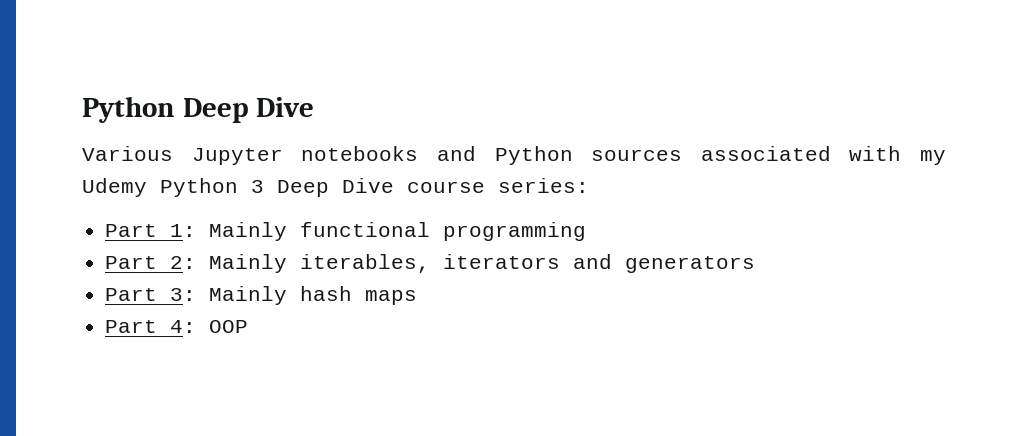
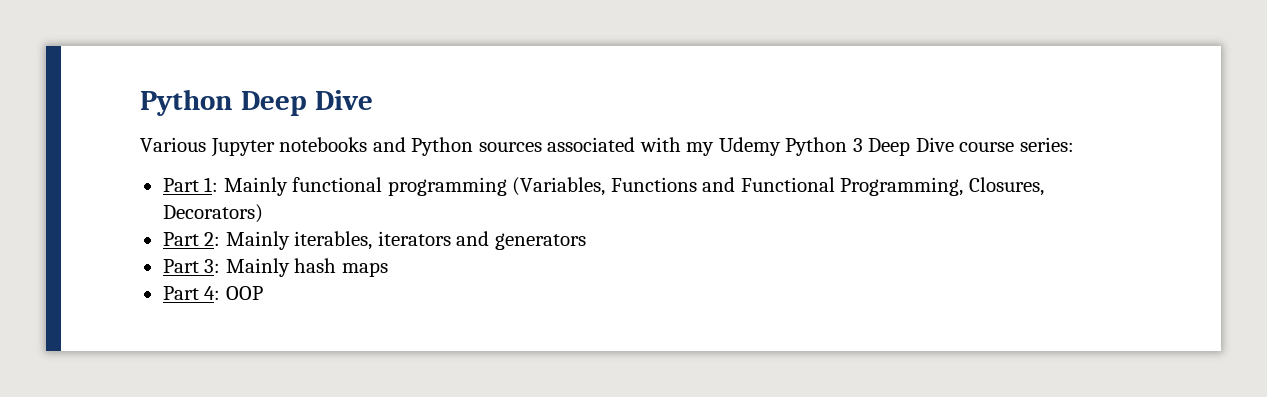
- Part 1: Mainly functional programming
+ Part 1: Mainly functional programming (Variables, Functions and Functional Programming, Closures, Decorators)

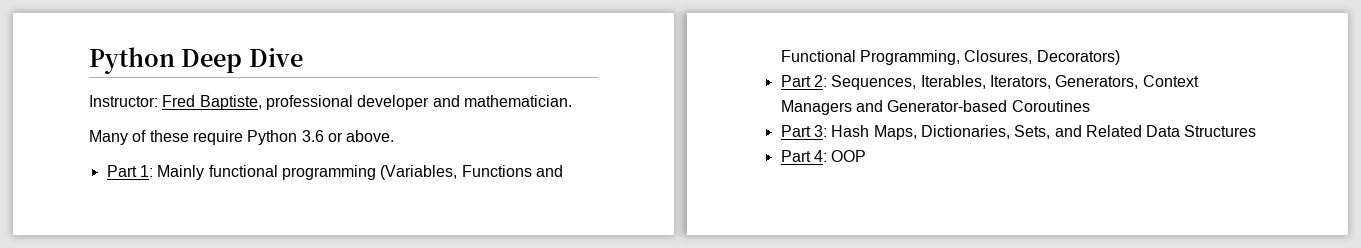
- Various Jupyter notebooks and Python sources associated with my Udemy Python 3 Deep Dive course series:
+ Instructor: Fred Baptiste, professional developer and mathematician.
+ Many of these require Python 3.6 or above.
- Part 2: Mainly iterables, iterators and generators
- Part 3: Mainly hash maps
+ Part 2: Sequences, Iterables, Iterators, Generators, Context Managers and Generator-based Coroutines
+ Part 3: Hash Maps, Dictionaries, Sets, and Related Data Structures

